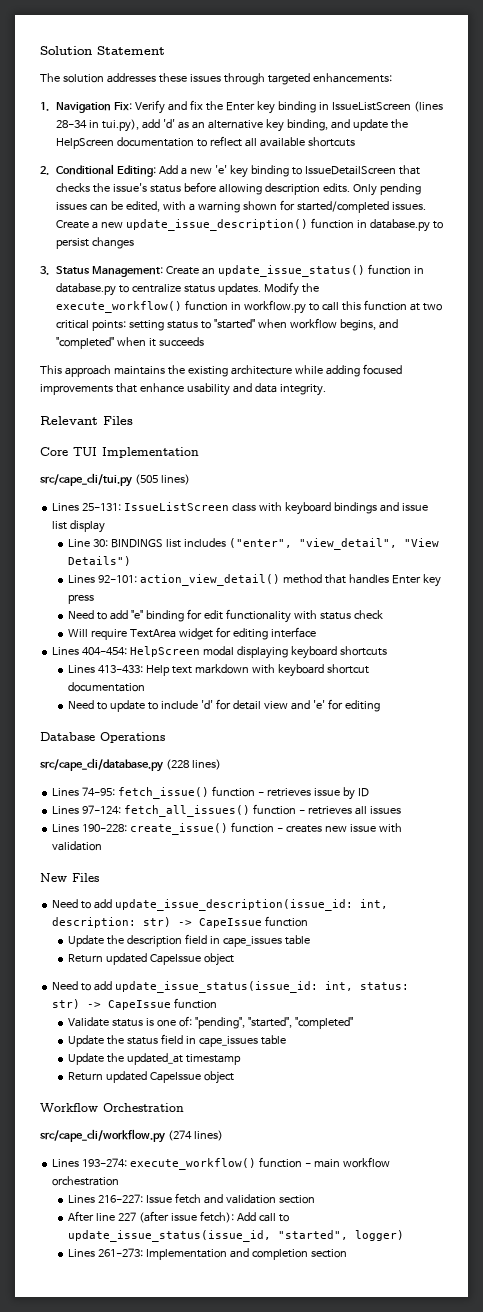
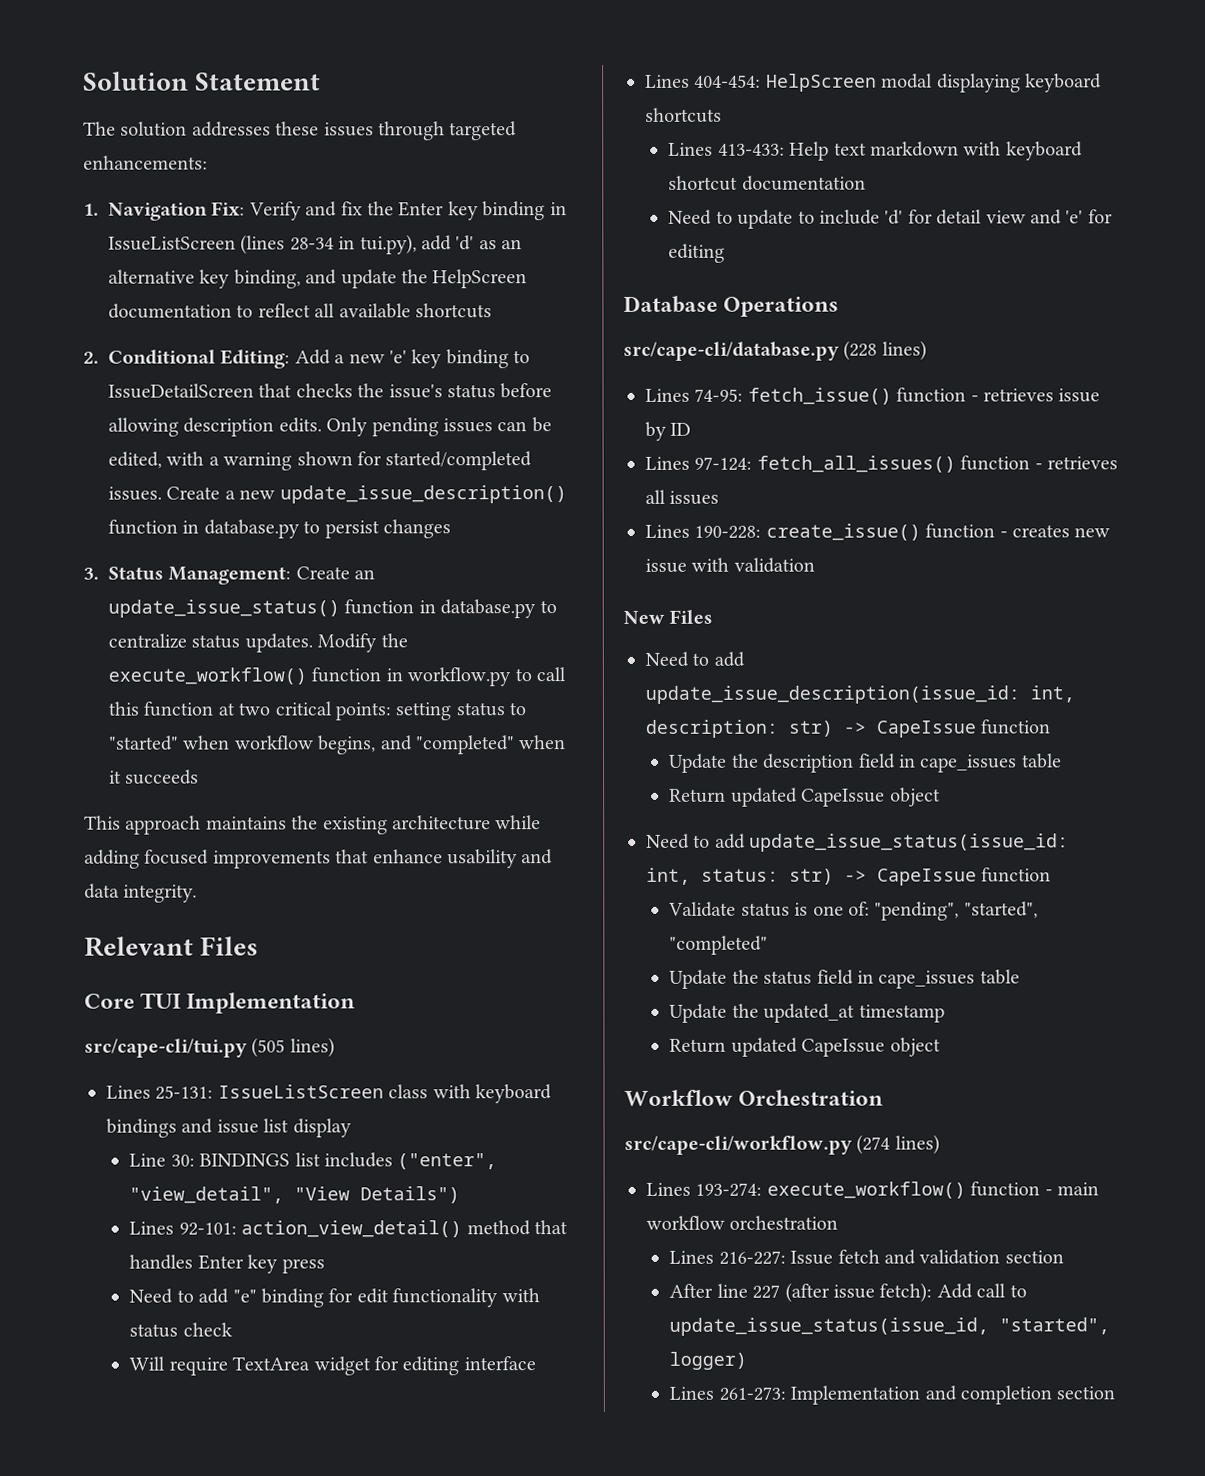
- src/cape_cli/tui.py (505 lines)
+ src/cape-cli/tui.py (505 lines)
- src/cape_cli/database.py (228 lines)
+ src/cape-cli/database.py (228 lines)
- src/cape_cli/workflow.py (274 lines)
+ src/cape-cli/workflow.py (274 lines)

